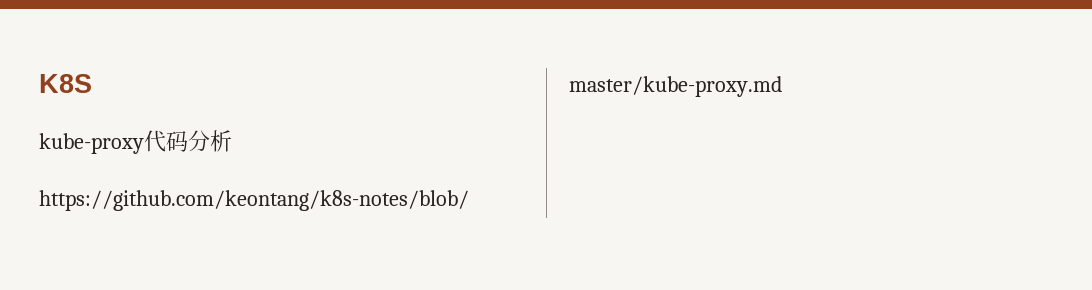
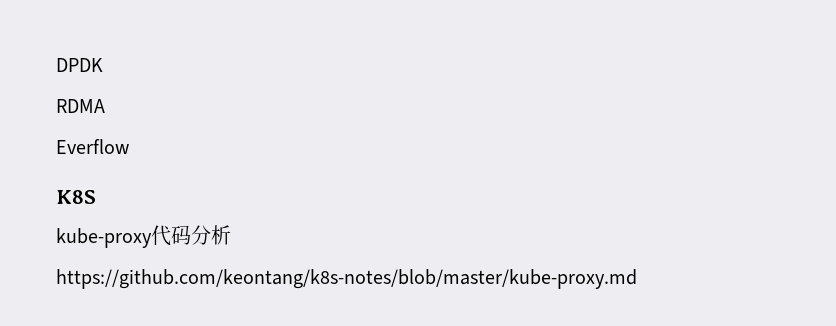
+ DPDK
+ RDMA
+ Everflow

